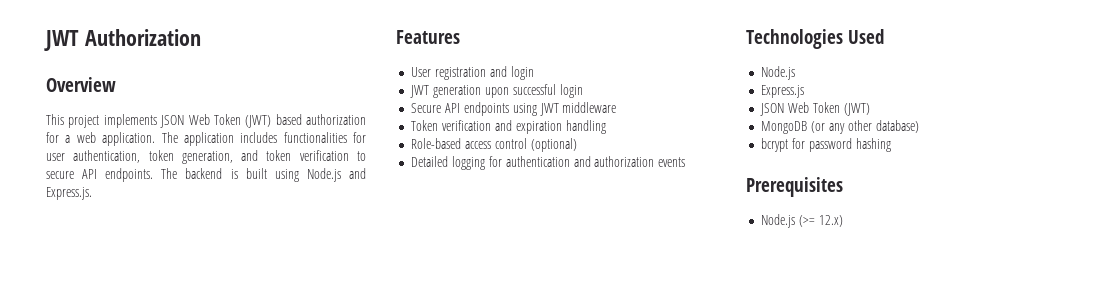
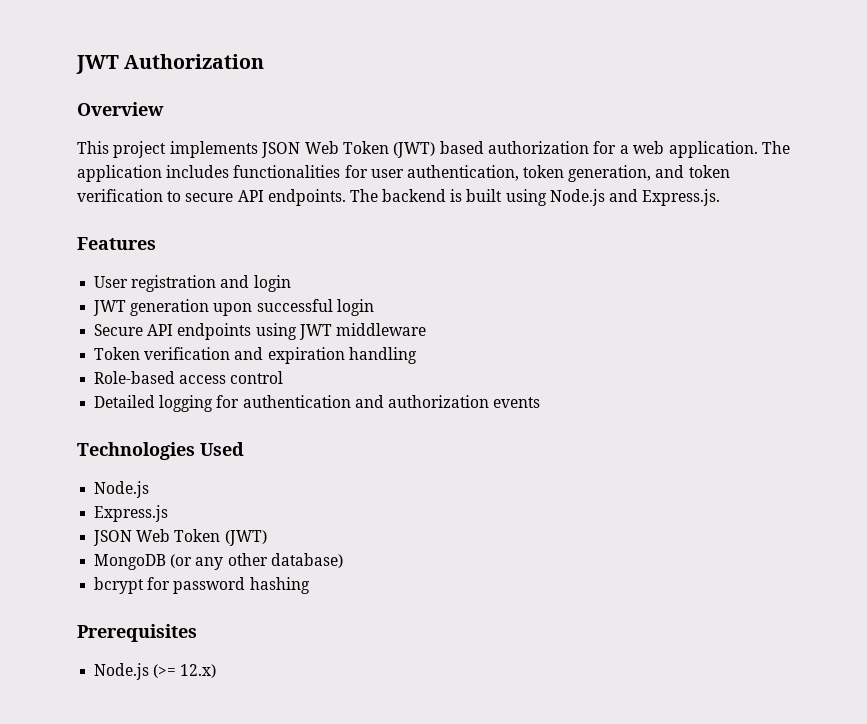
- Role-based access control (optional)
+ Role-based access control

